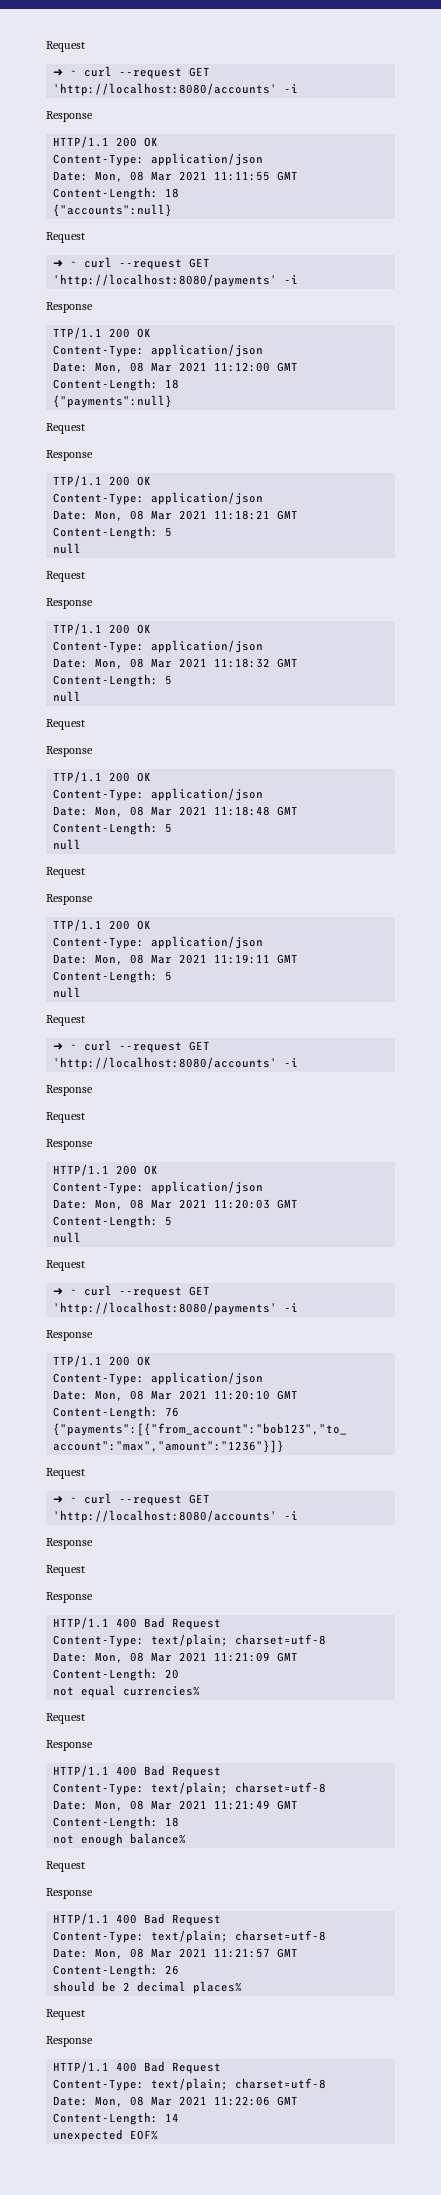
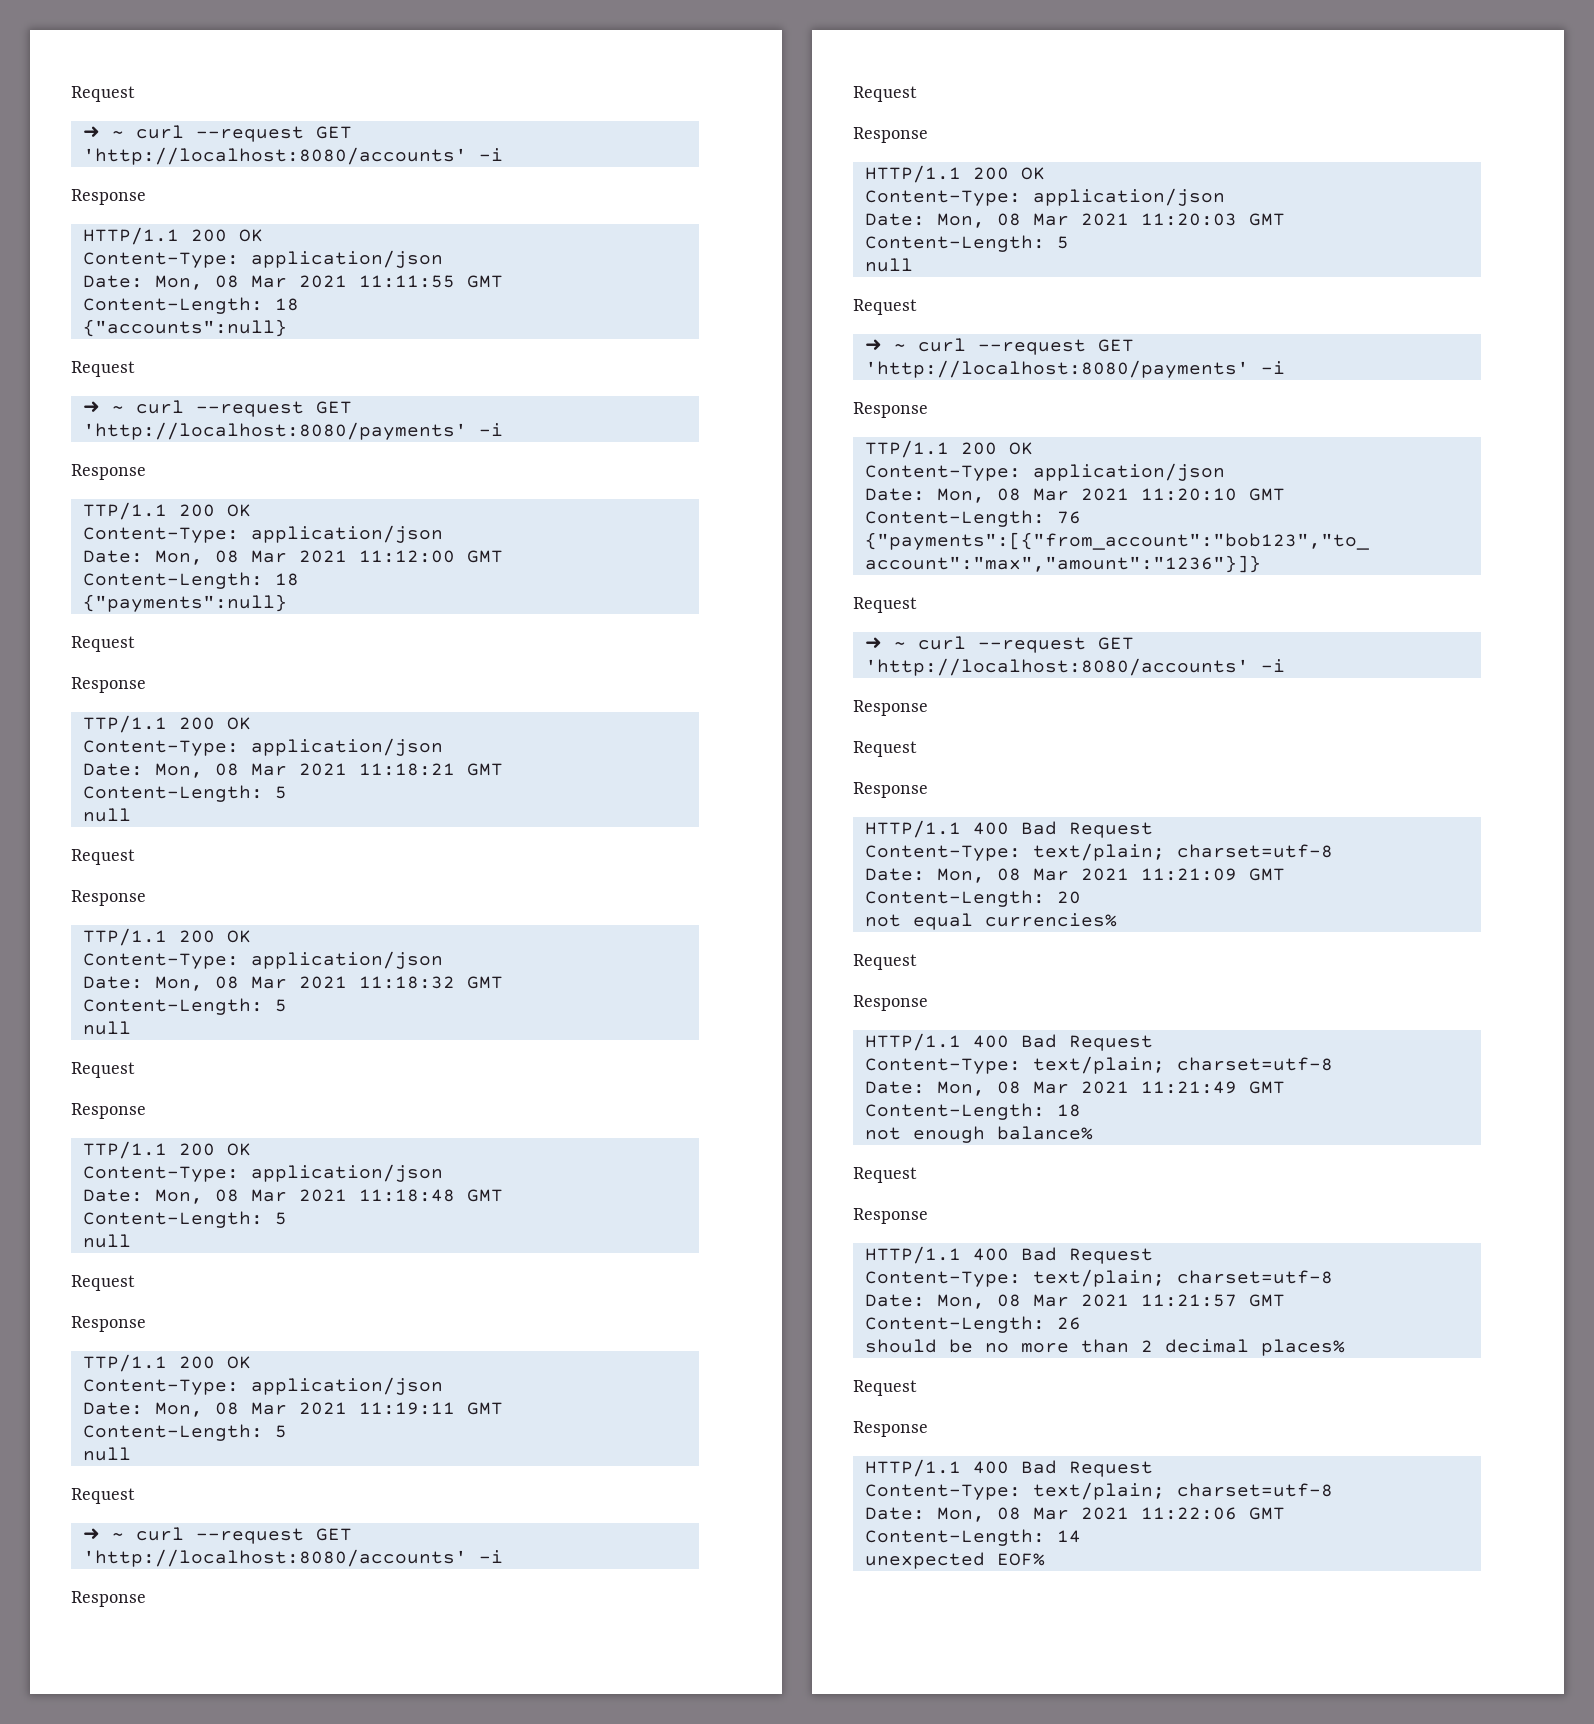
- should be 2 decimal places%
+ should be no more than 2 decimal places%

